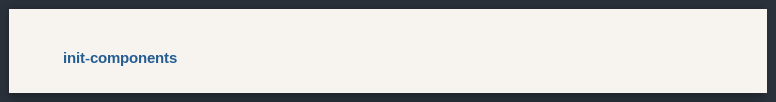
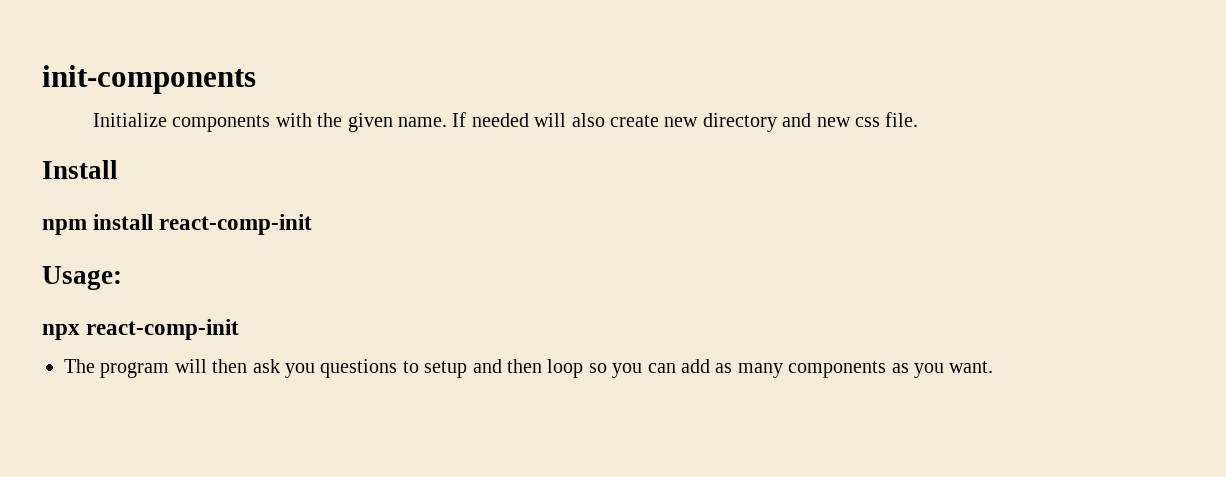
+ Initialize components with the given name. If needed will also create new directory and new css file.
+ Install
+ npm install react-comp-init
+ Usage:
+ npx react-comp-init
+ The program will then ask you questions to setup and then loop so you can add as many components as you want.

